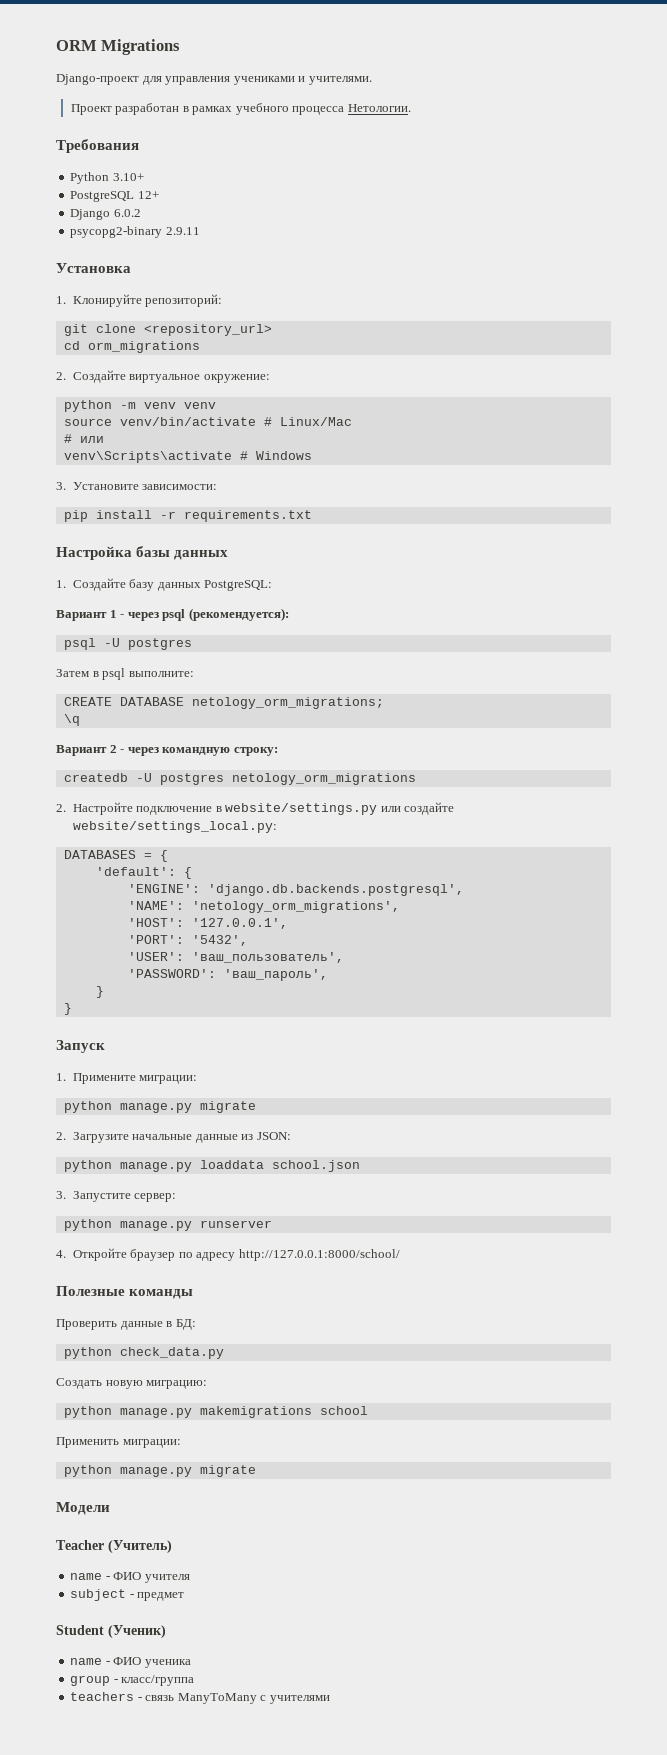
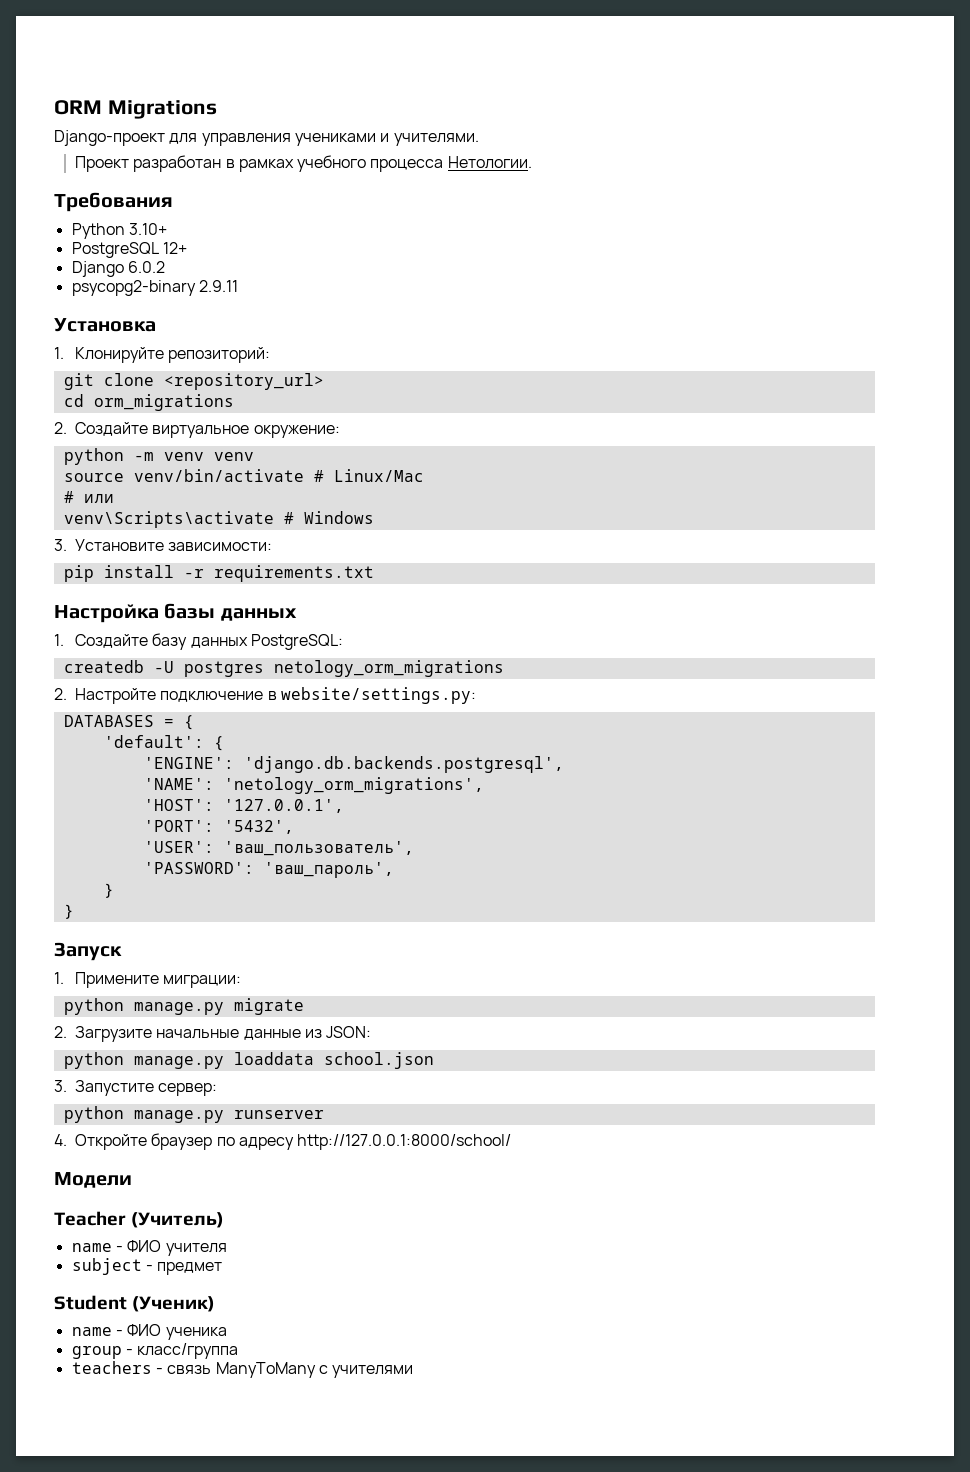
- Вариант 1 - через psql (рекомендуется):
- psql -U postgres
- Затем в psql выполните:
- CREATE DATABASE netology_orm_migrations;
- \q
- Вариант 2 - через командную строку:
- 2. Настройте подключение в website/settings.py или создайте website/settings_local.py:
+ 2. Настройте подключение в website/settings.py:
- Полезные команды
- Проверить данные в БД:
- python check_data.py
- Создать новую миграцию:
- python manage.py makemigrations school
- Применить миграции:
- python manage.py migrate

